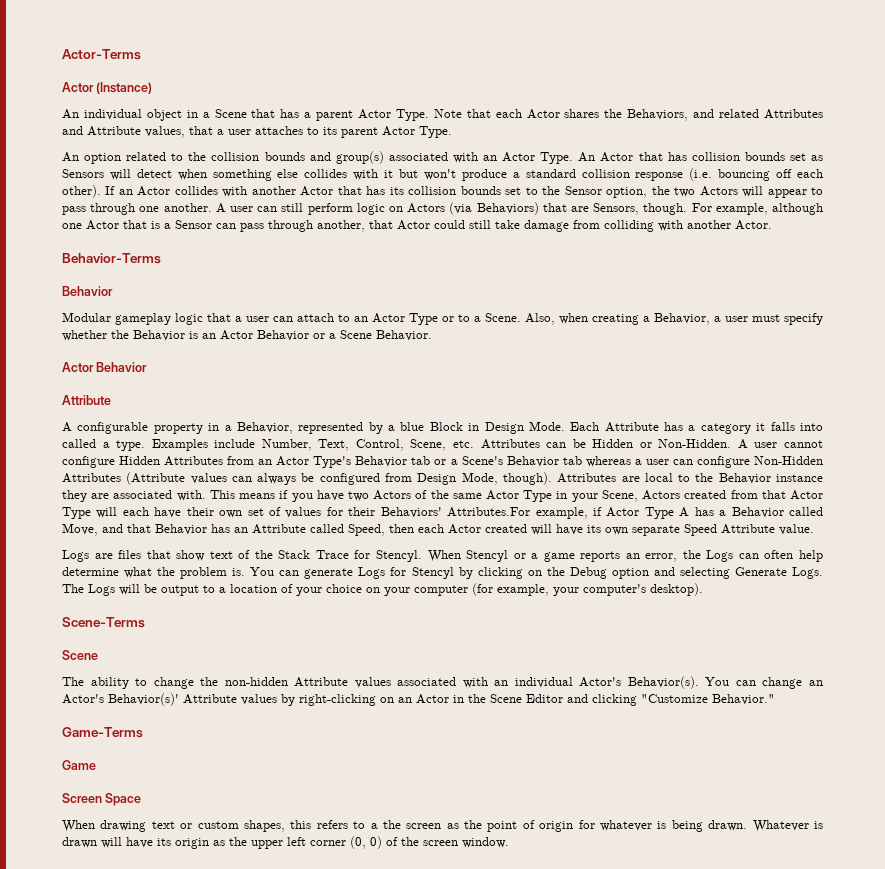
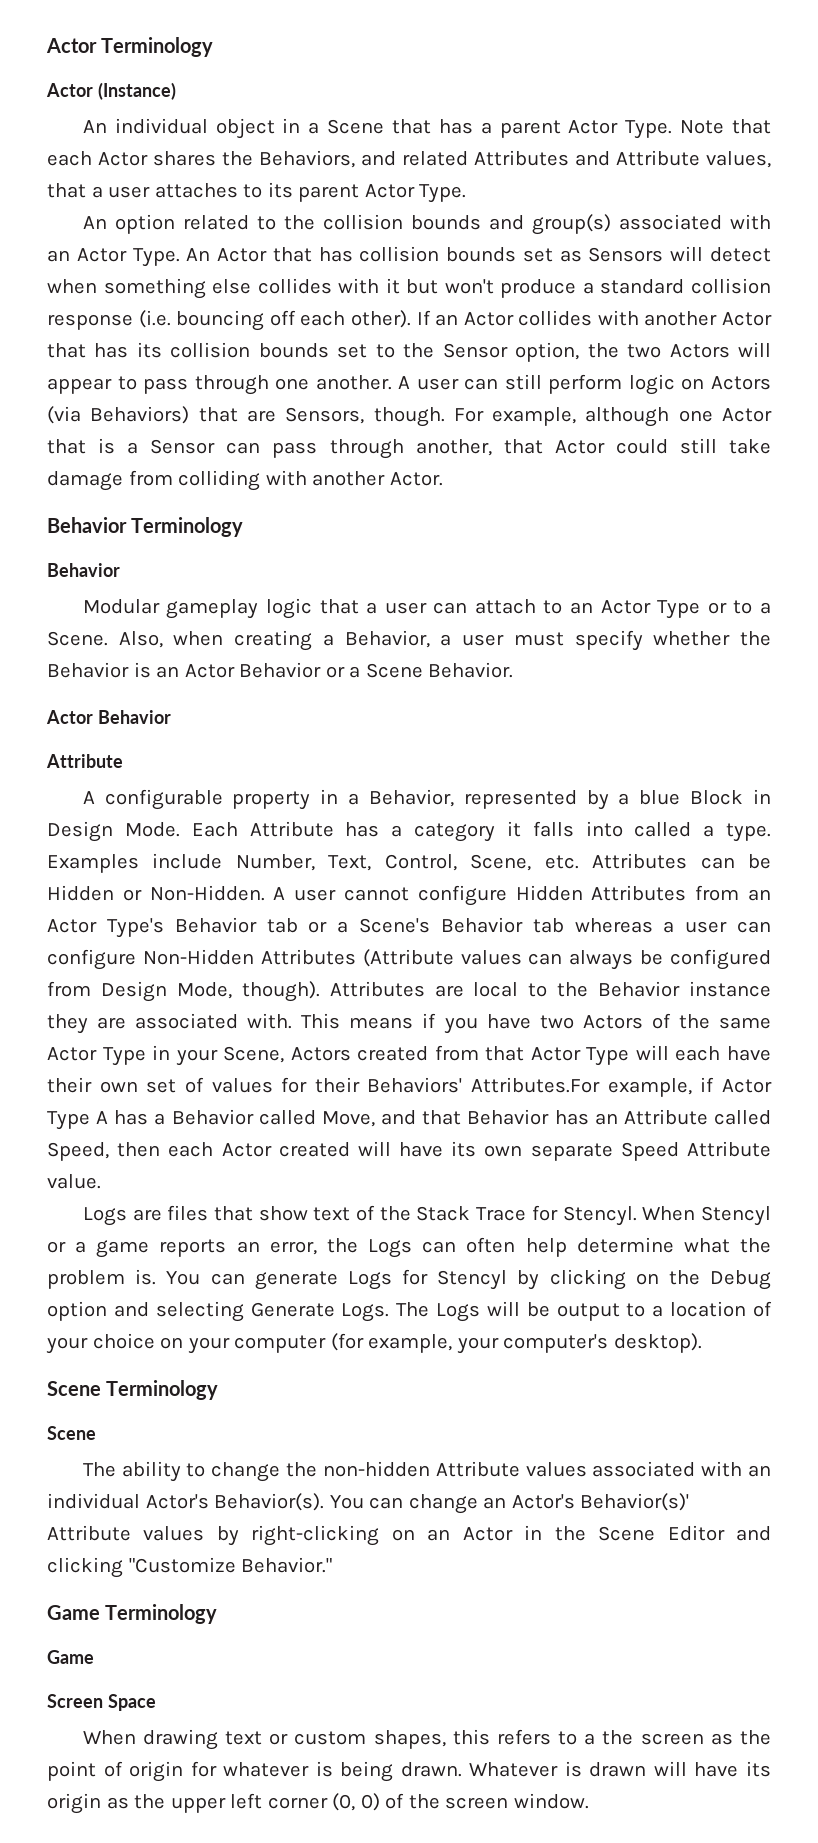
- Actor-Terms
+ Actor Terminology
- Behavior-Terms
+ Behavior Terminology
- Scene-Terms
+ Scene Terminology
- Game-Terms
+ Game Terminology

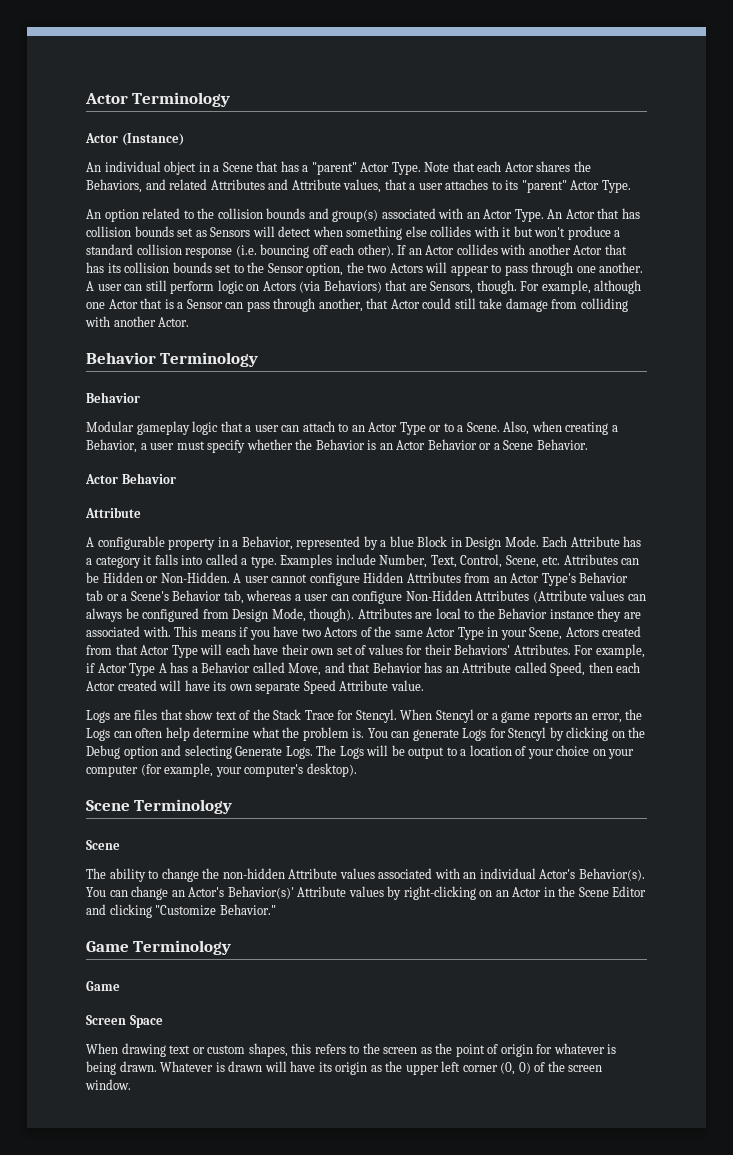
- An individual object in a Scene that has a parent Actor Type.
+ An individual object in a Scene that has a "parent" Actor Type.
- Note that each Actor shares the Behaviors, and related Attributes and Attribute values, that a user attaches to its parent Actor Type.
+ Note that each Actor shares the Behaviors, and related Attributes and Attribute values, that a user attaches to its "parent" Actor Type.
- A user cannot configure Hidden Attributes from an Actor Type's Behavior tab or a Scene's Behavior tab whereas a user can configure Non-Hidden Attributes (Attribute values can always be configured from Design Mode, though).
+ A user cannot configure Hidden Attributes from an Actor Type's Behavior tab or a Scene's Behavior tab, whereas a user can configure Non-Hidden Attributes (Attribute values can always be configured from Design Mode, though).
- This means if you have two Actors of the same Actor Type in your Scene, Actors created from that Actor Type will each have their own set of values for their Behaviors' Attributes.For example, if Actor Type A has a Behavior called Move, and that Behavior has an Attribute called Speed, then each Actor created will have its own separate Speed Attribute value.
+ This means if you have two Actors of the same Actor Type in your Scene, Actors created from that Actor Type will each have their own set of values for their Behaviors' Attributes. For example, if Actor Type A has a Behavior called Move, and that Behavior has an Attribute called Speed, then each Actor created will have its own separate Speed Attribute value.
- When drawing text or custom shapes, this refers to a the screen as the point of origin for whatever is being drawn.
+ When drawing text or custom shapes, this refers to the screen as the point of origin for whatever is being drawn.

